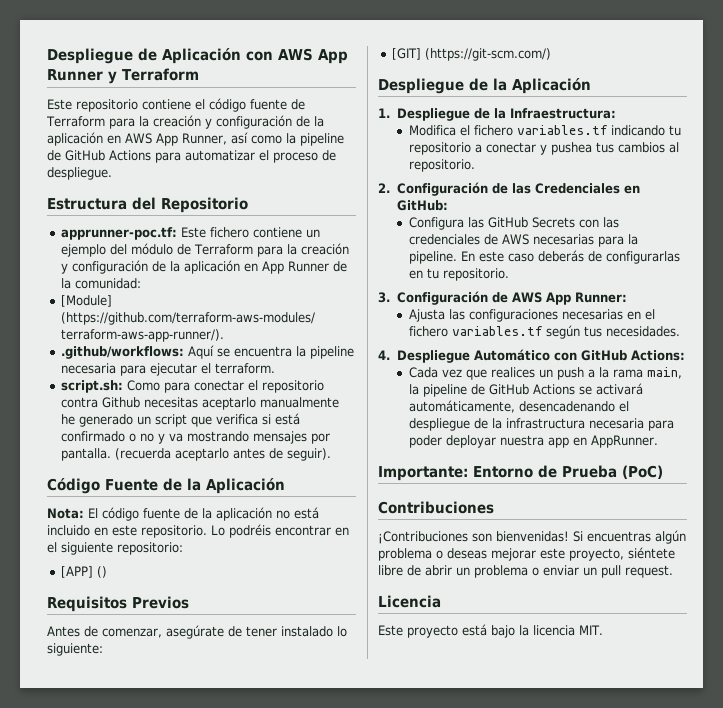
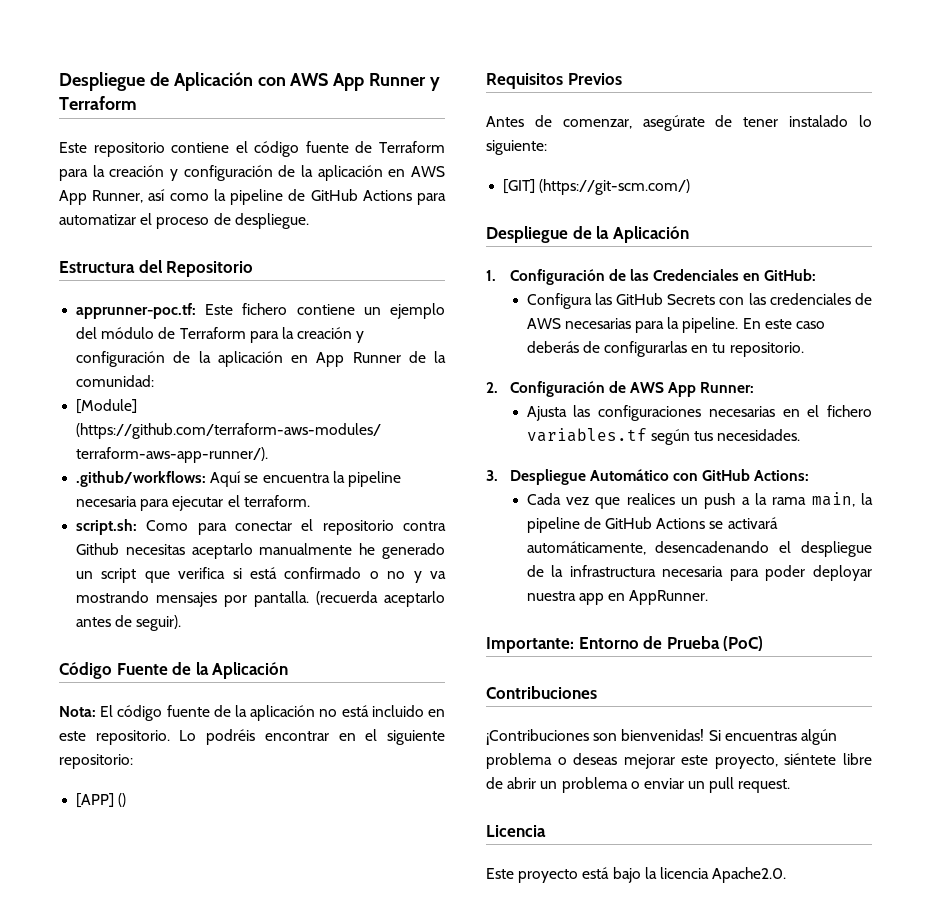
- 1. Despliegue de la Infraestructura:
- Modifica el fichero variables.tf indicando tu repositorio a conectar y pushea tus cambios al repositorio.
- 2. Configuración de las Credenciales en GitHub:
+ 1. Configuración de las Credenciales en GitHub:
- 3. Configuración de AWS App Runner:
+ 2. Configuración de AWS App Runner:
- 4. Despliegue Automático con GitHub Actions:
+ 3. Despliegue Automático con GitHub Actions:
- Este proyecto está bajo la licencia MIT.
+ Este proyecto está bajo la licencia Apache2.0.

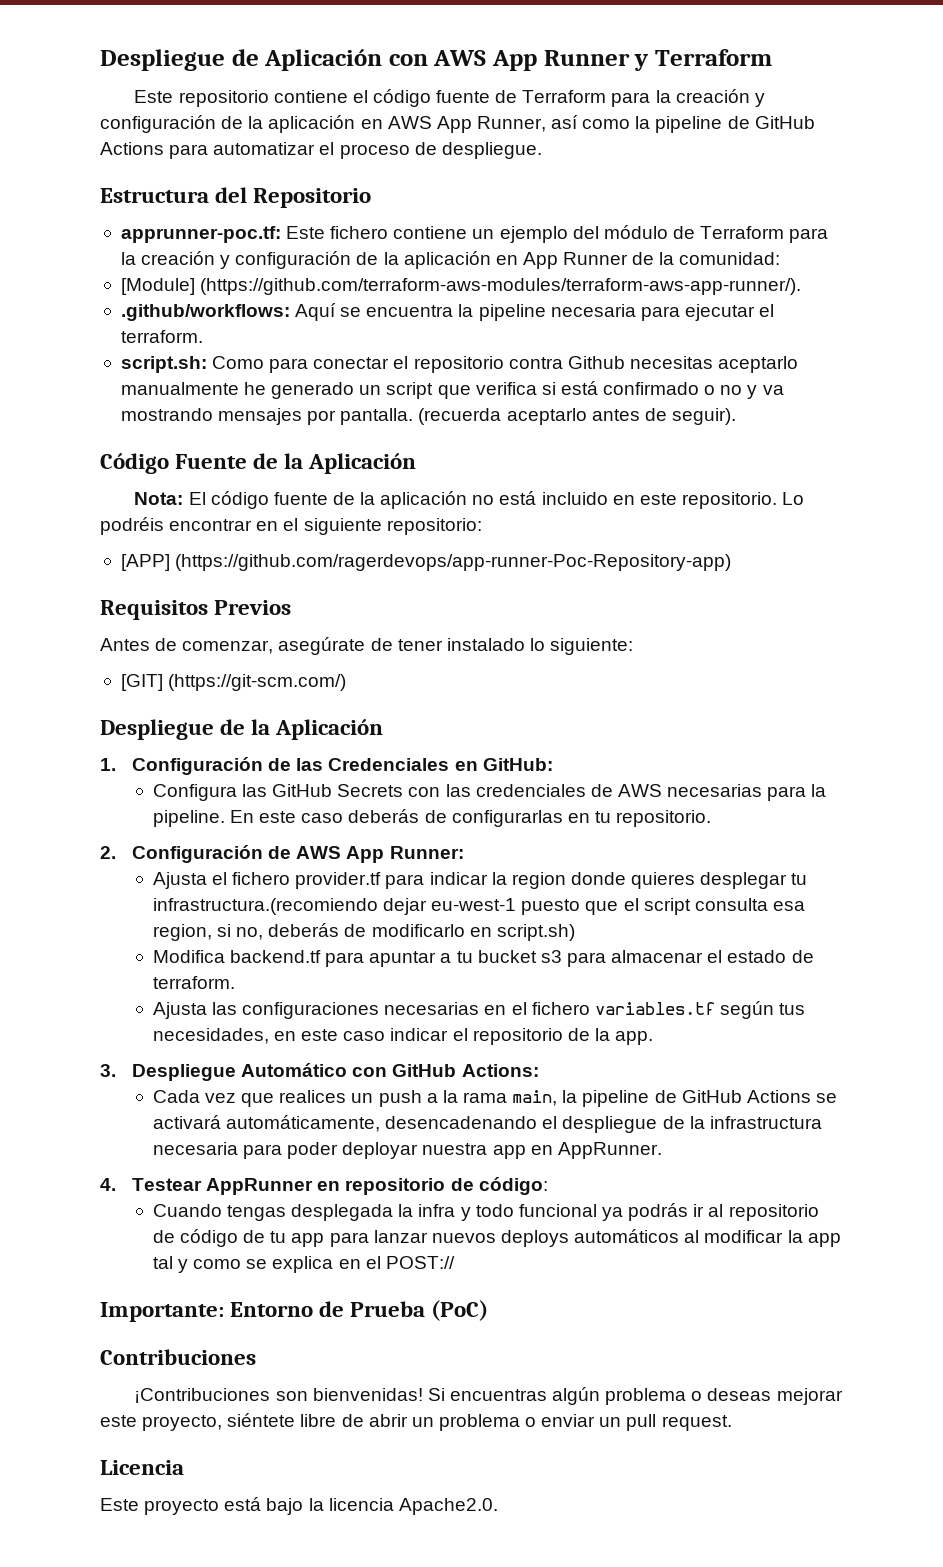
- [APP] ()
+ [APP] (https://github.com/ragerdevops/app-runner-Poc-Repository-app)
+ Ajusta el fichero provider.tf para indicar la region donde quieres desplegar tu infrastructura.(recomiendo dejar eu-west-1 puesto que el script consulta esa region, si no, deberás de modificarlo en script.sh)
+ Modifica backend.tf para apuntar a tu bucket s3 para almacenar el estado de terraform.
- Ajusta las configuraciones necesarias en el fichero variables.tf según tus necesidades.
+ Ajusta las configuraciones necesarias en el fichero variables.tf según tus necesidades, en este caso indicar el repositorio de la app.
+ 4. Testear AppRunner en repositorio de código:
+ Cuando tengas desplegada la infra y todo funcional ya podrás ir al repositorio de código de tu app para lanzar nuevos deploys automáticos al modificar la app tal y como se explica en el POST://

